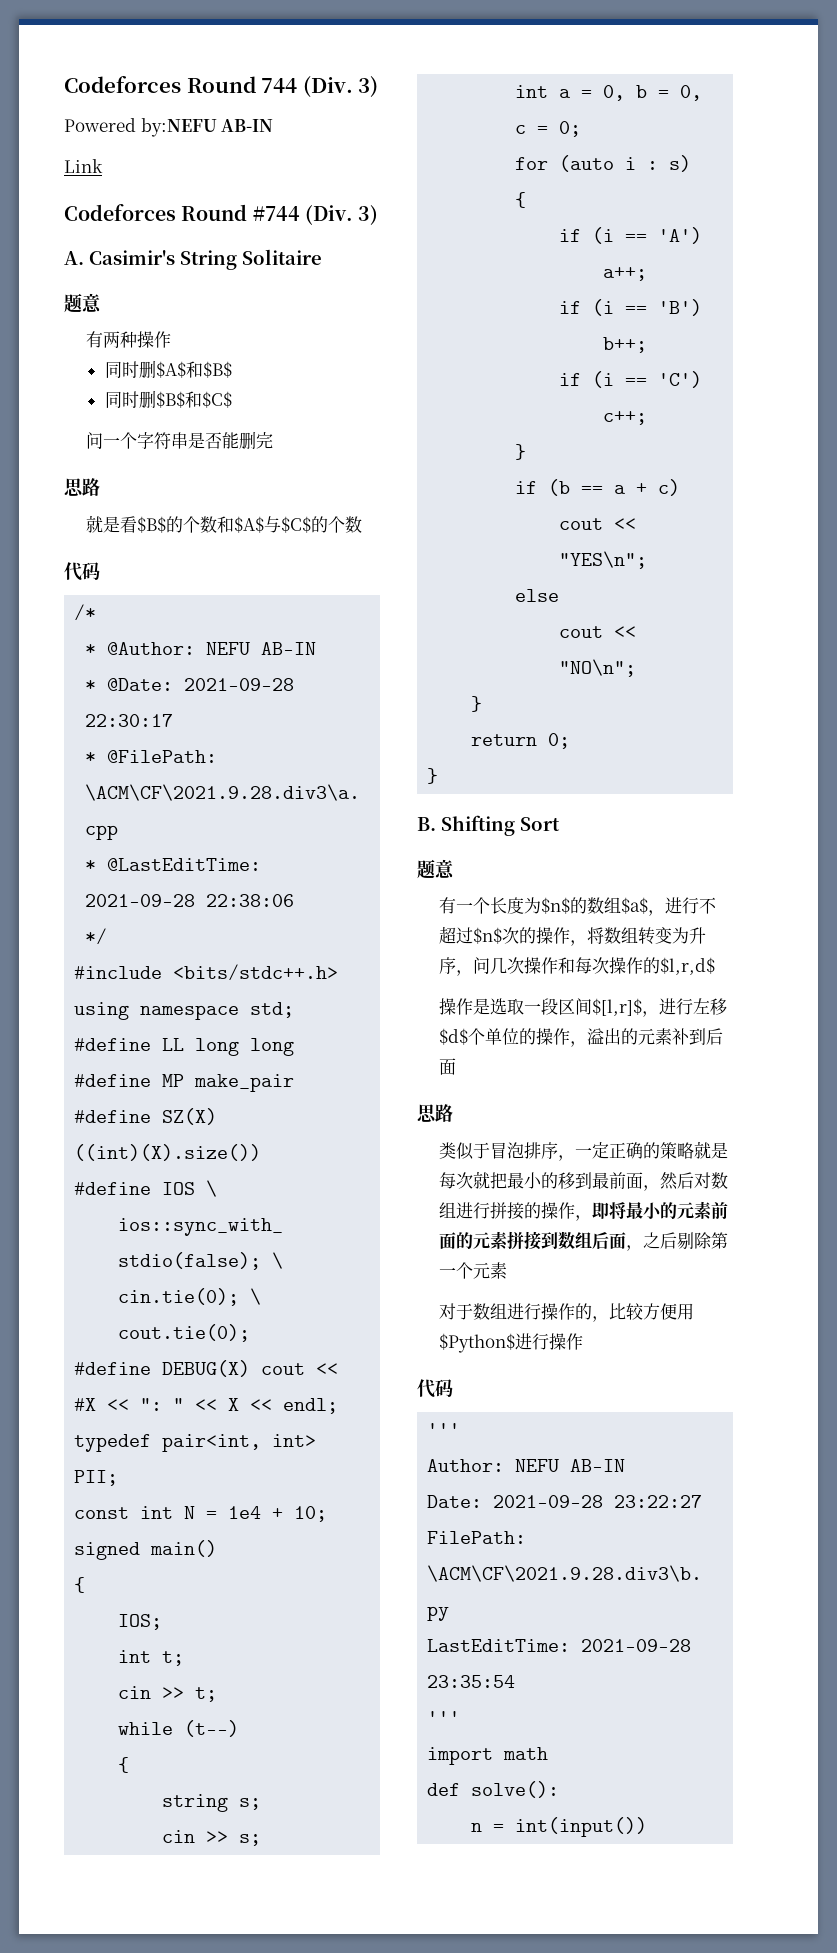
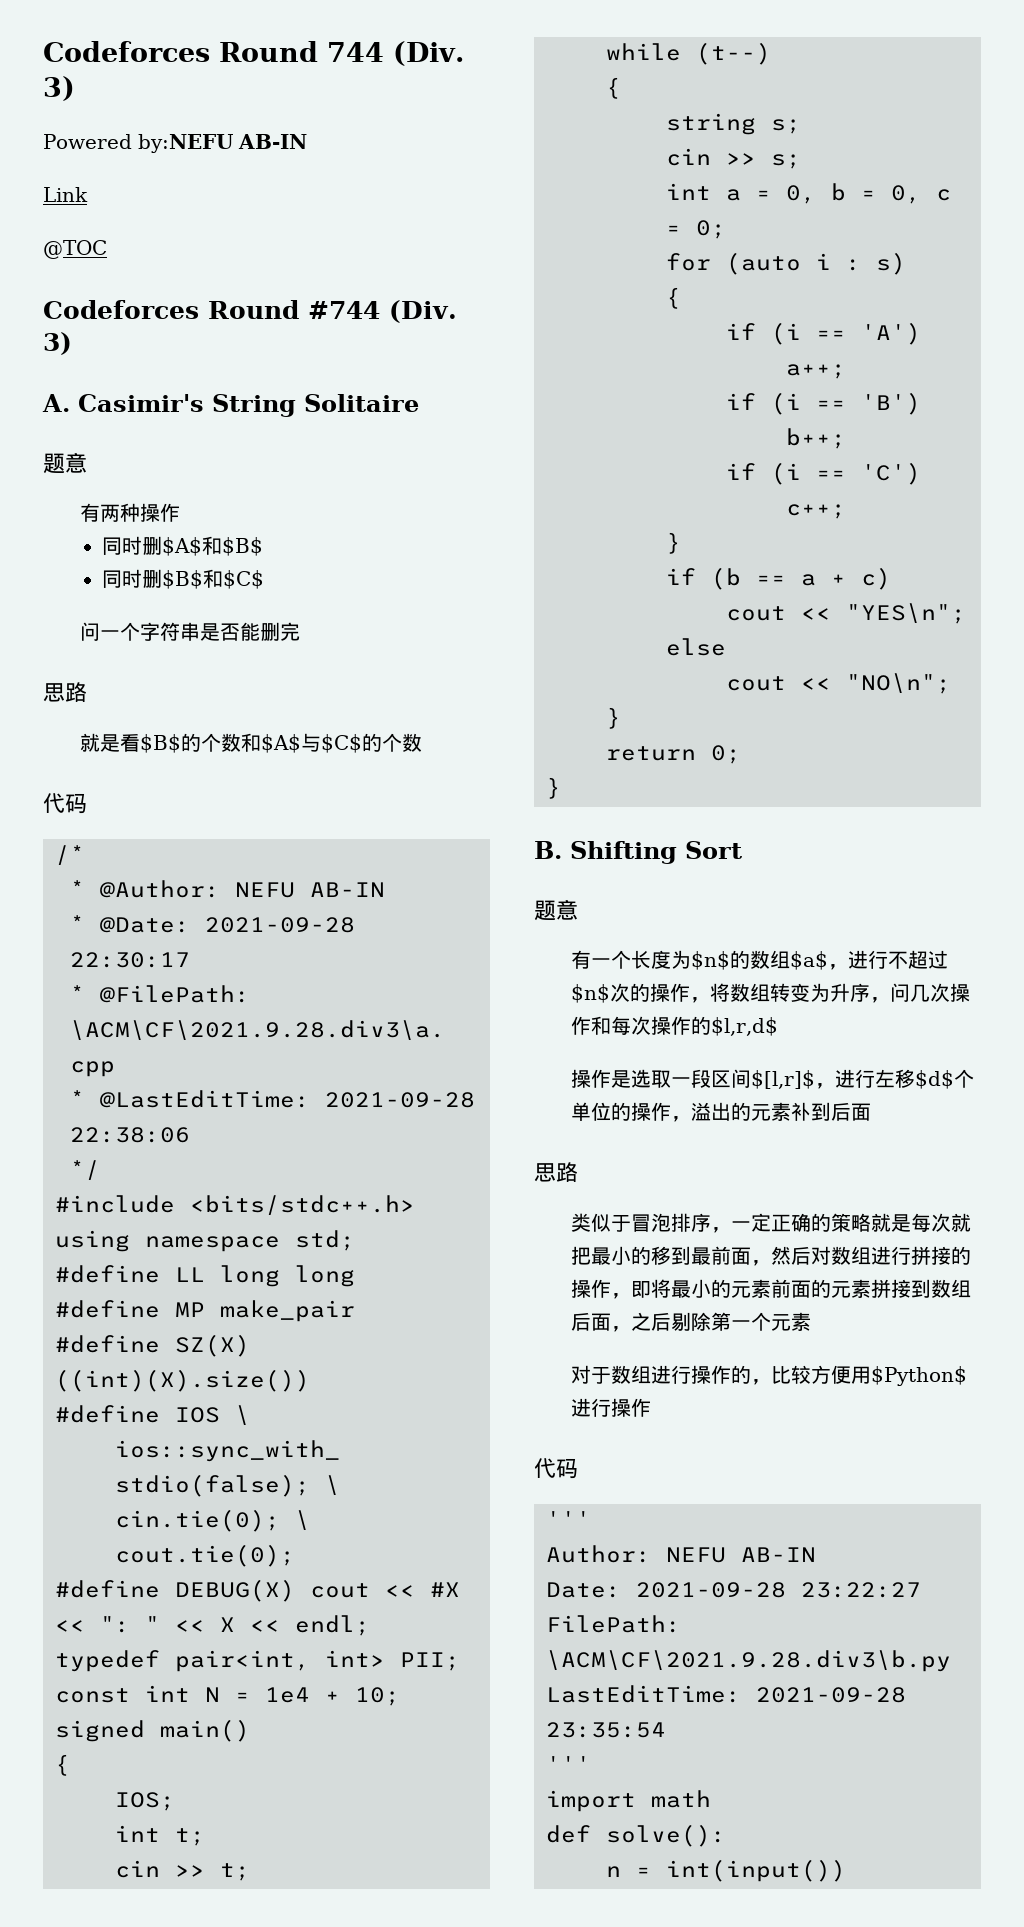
+ @TOC

